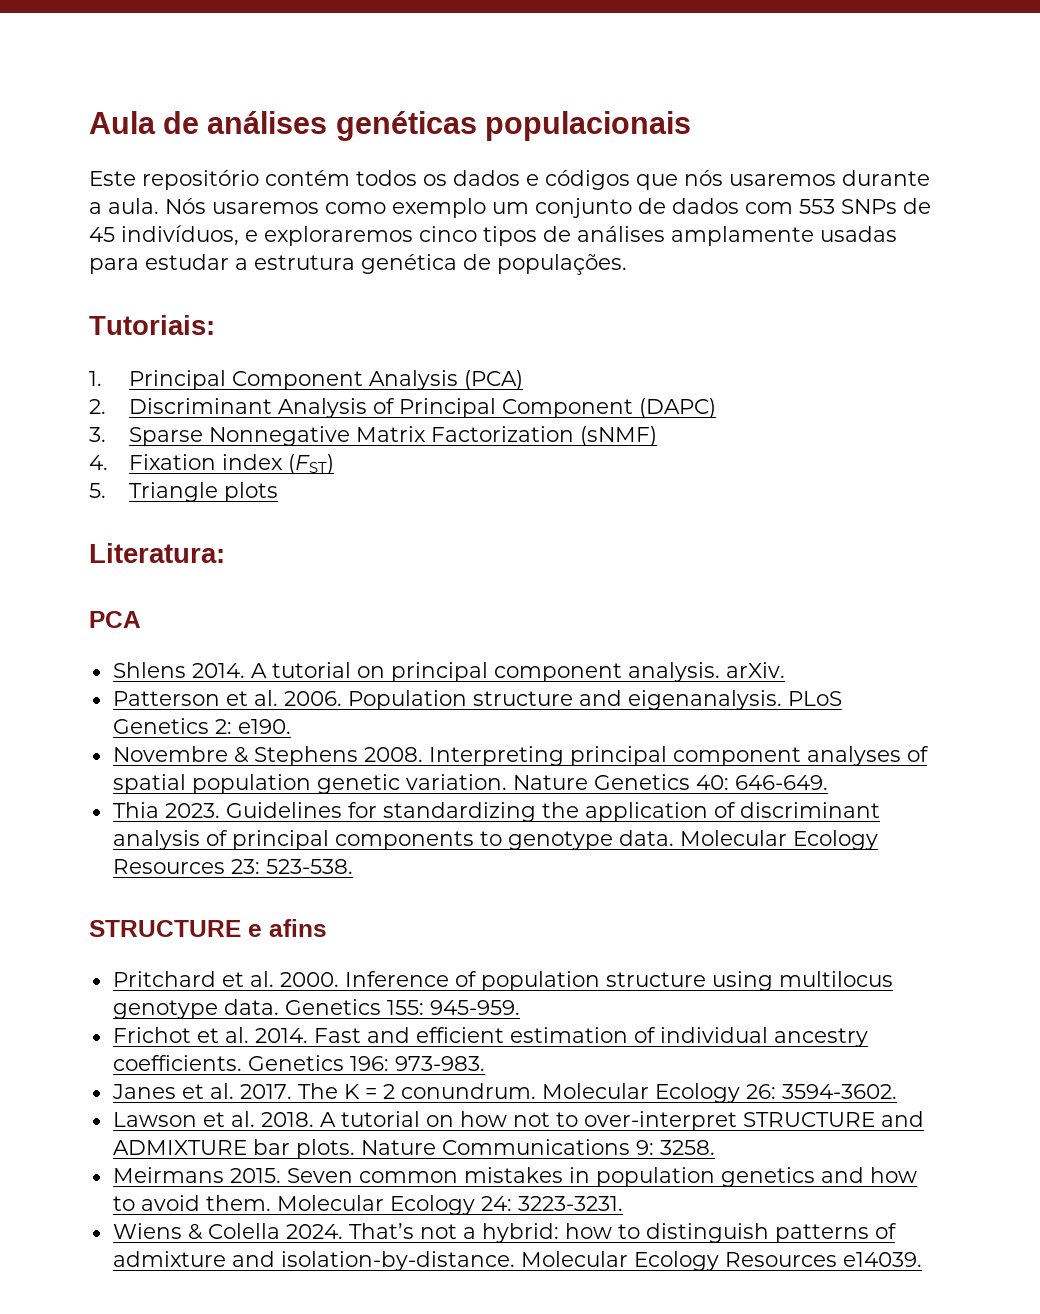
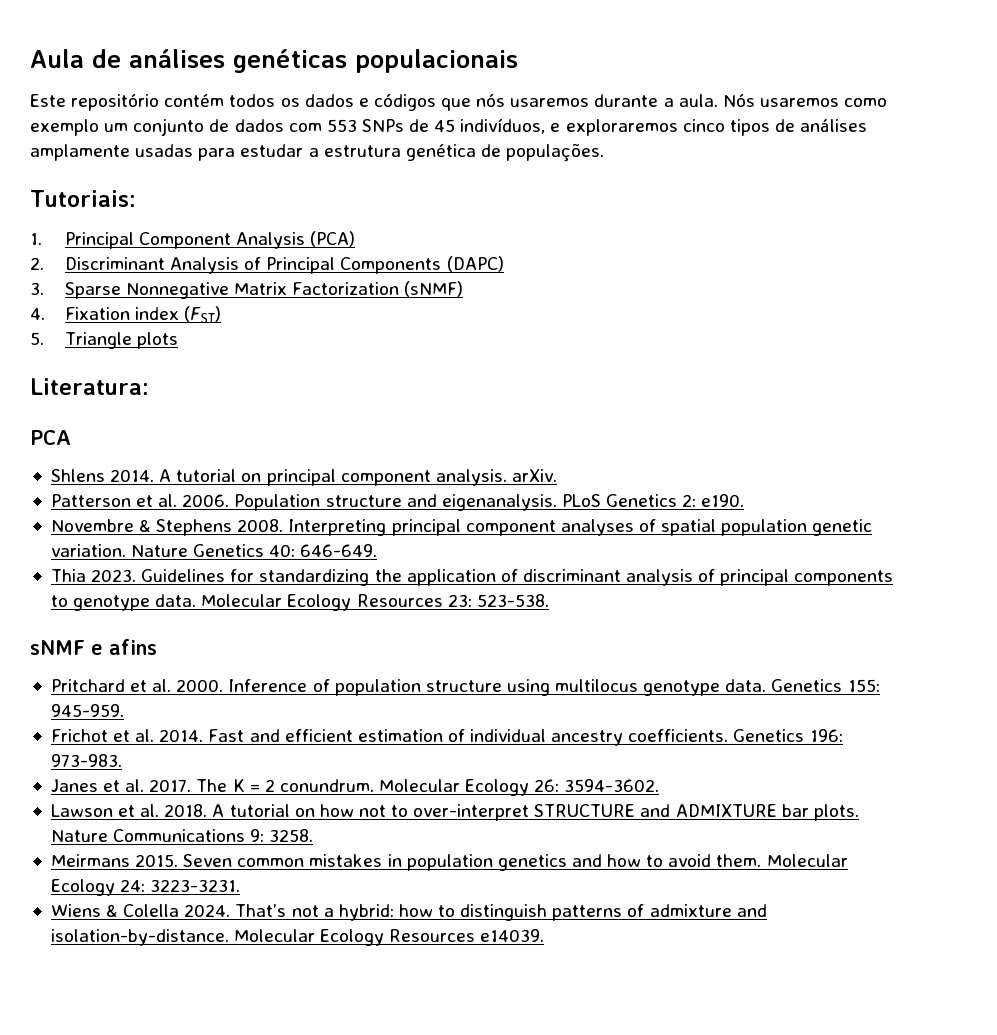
- 2. Discriminant Analysis of Principal Component (DAPC)
+ 2. Discriminant Analysis of Principal Components (DAPC)
- STRUCTURE e afins
+ sNMF e afins

